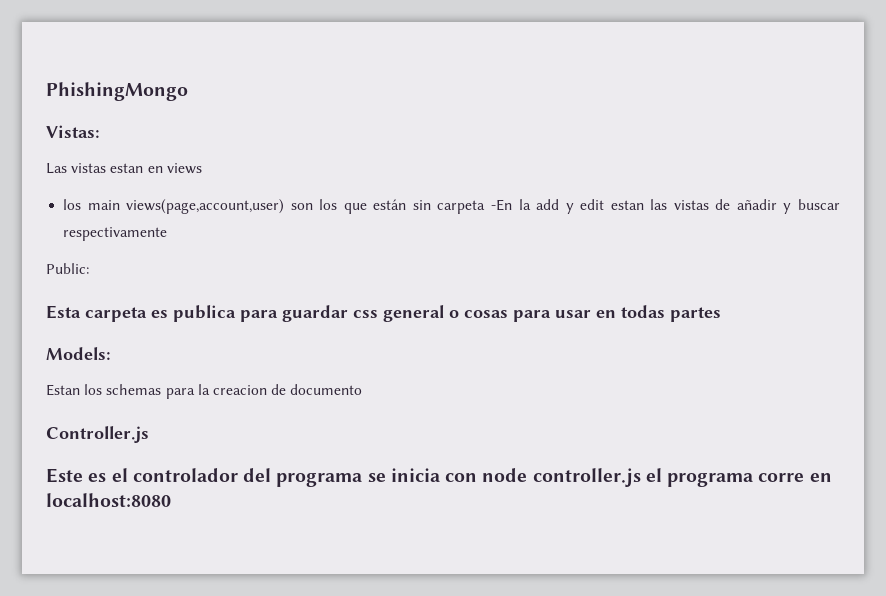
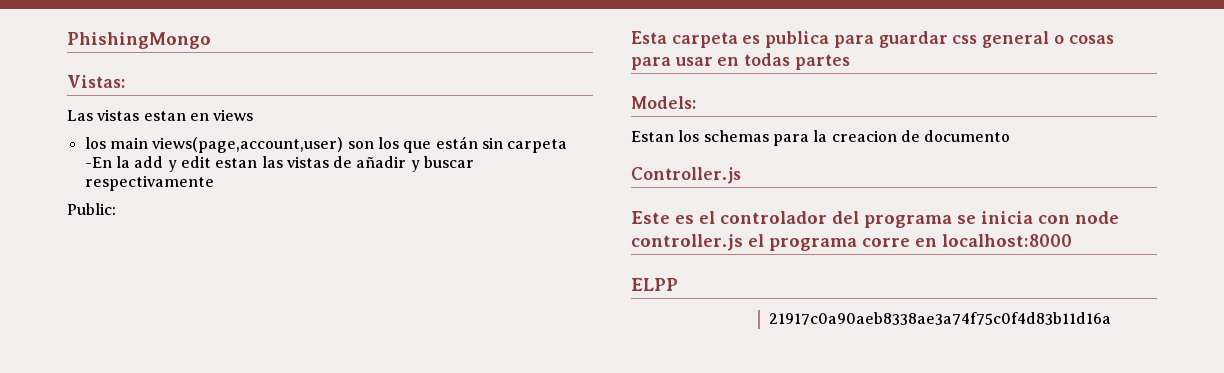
- Este es el controlador del programa se inicia con node controller.js el programa corre en localhost:8080
+ Este es el controlador del programa se inicia con node controller.js el programa corre en localhost:8000
+ ELPP
+ 21917c0a90aeb8338ae3a74f75c0f4d83b11d16a

